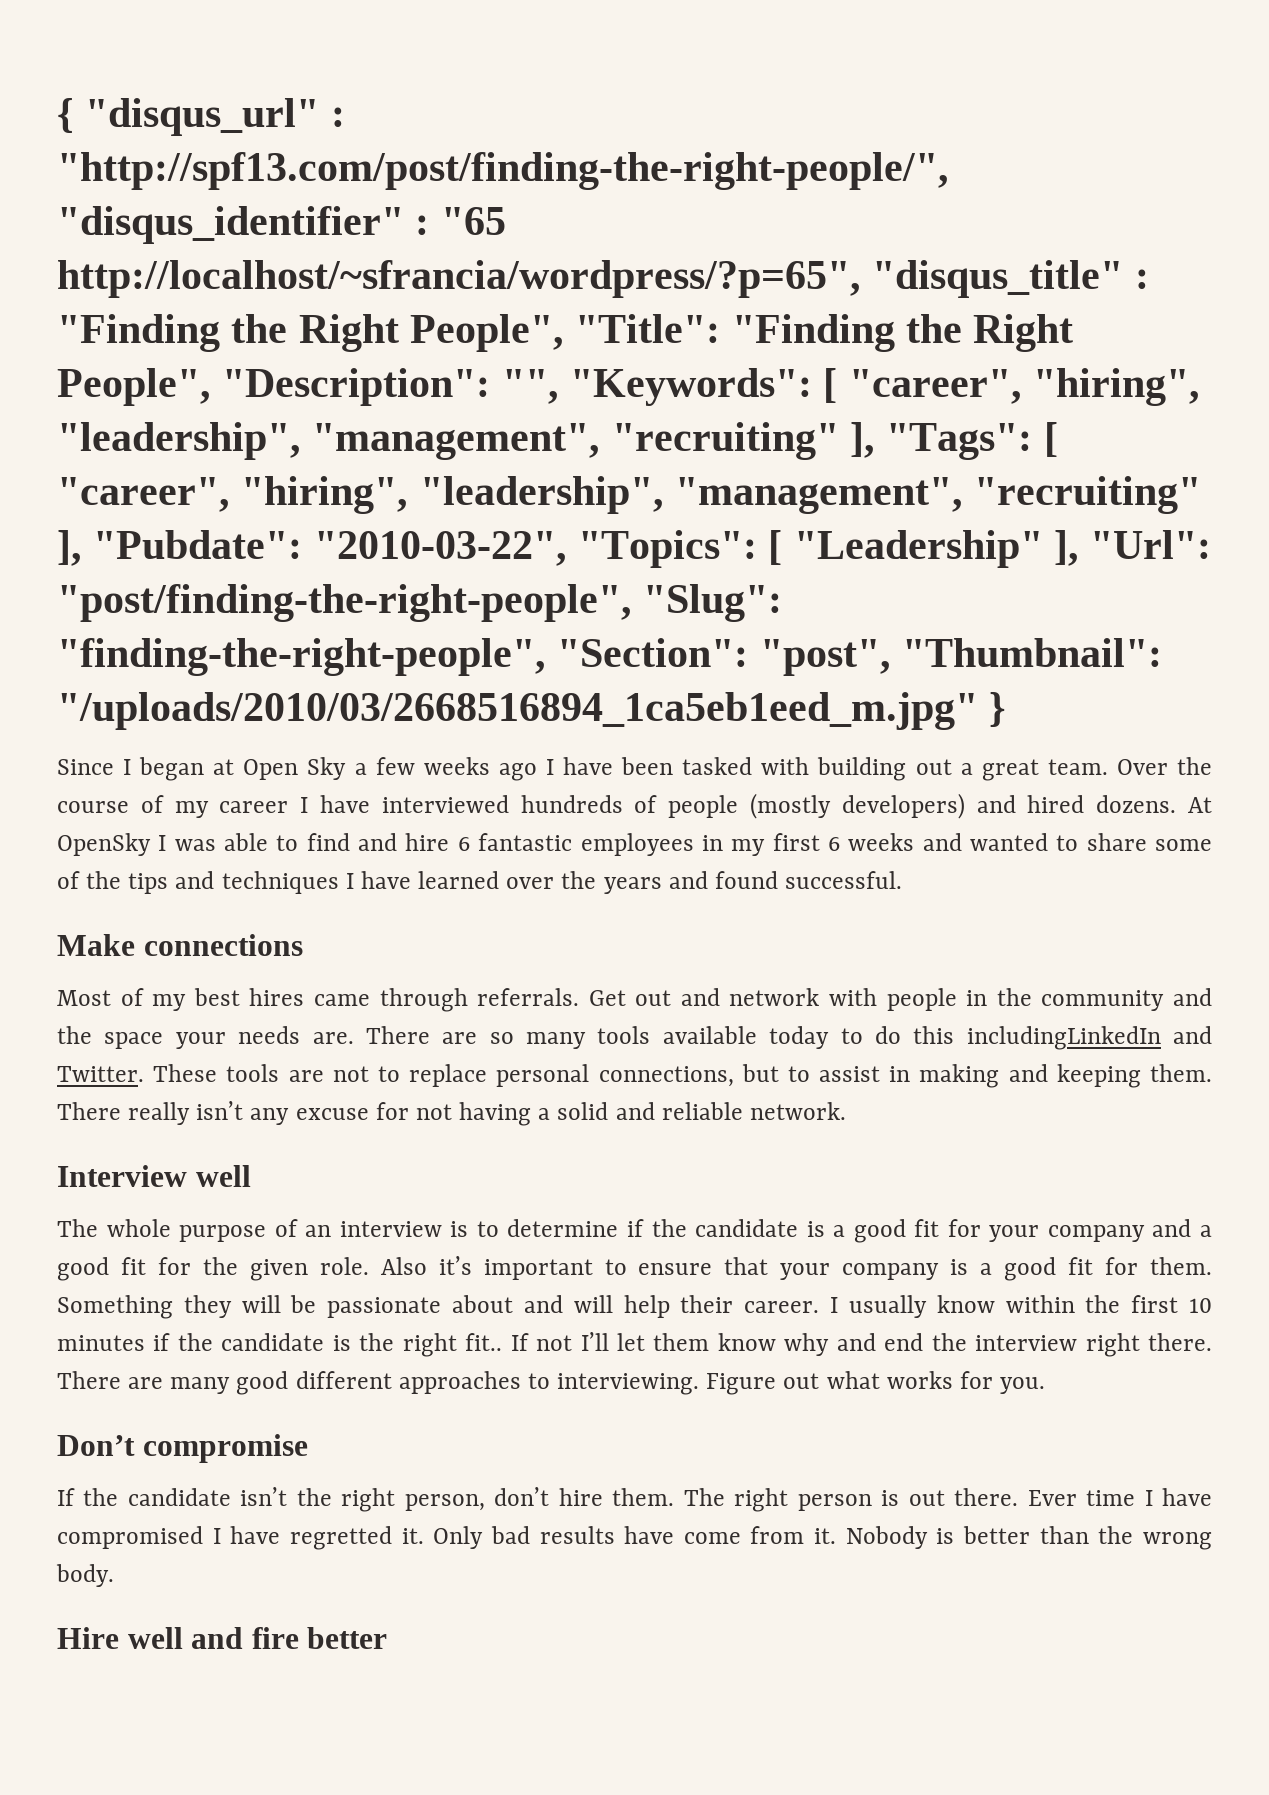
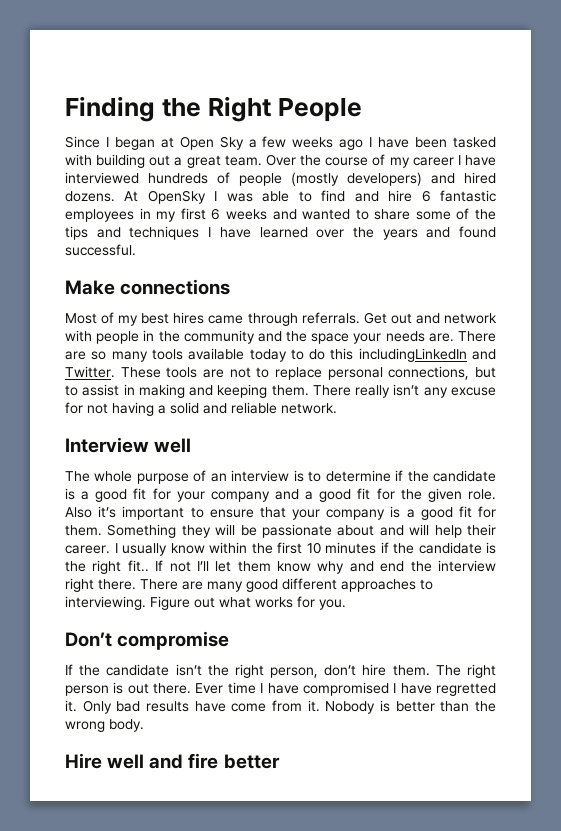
- { "disqus_url" : "http://spf13.com/post/finding-the-right-people/", "disqus_identifier" : "65 http://localhost/~sfrancia/wordpress/?p=65", "disqus_title" : "Finding the Right People", "Title": "Finding the Right People", "Description": "", "Keywords": [ "career", "hiring", "leadership", "management", "recruiting" ], "Tags": [ "career", "hiring", "leadership", "management", "recruiting" ], "Pubdate": "2010-03-22", "Topics": [ "Leadership" ], "Url": "post/finding-the-right-people", "Slug": "finding-the-right-people", "Section": "post", "Thumbnail": "/uploads/2010/03/2668516894_1ca5eb1eed_m.jpg" }
+ Finding the Right People

